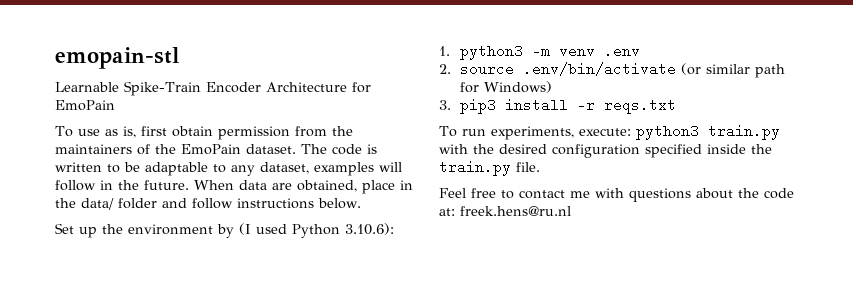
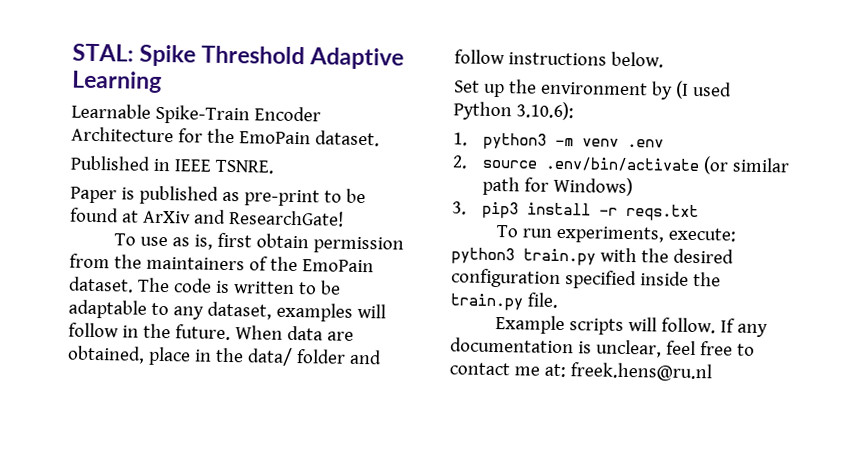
- emopain-stl
+ STAL: Spike Threshold Adaptive Learning
- Learnable Spike-Train Encoder Architecture for EmoPain
+ Learnable Spike-Train Encoder Architecture for the EmoPain dataset.
+ Published in IEEE TSNRE.
+ Paper is published as pre-print to be found at ArXiv and ResearchGate!
- Feel free to contact me with questions about the code at: freek.hens@ru.nl
+ Example scripts will follow. If any documentation is unclear, feel free to contact me at: freek.hens@ru.nl

